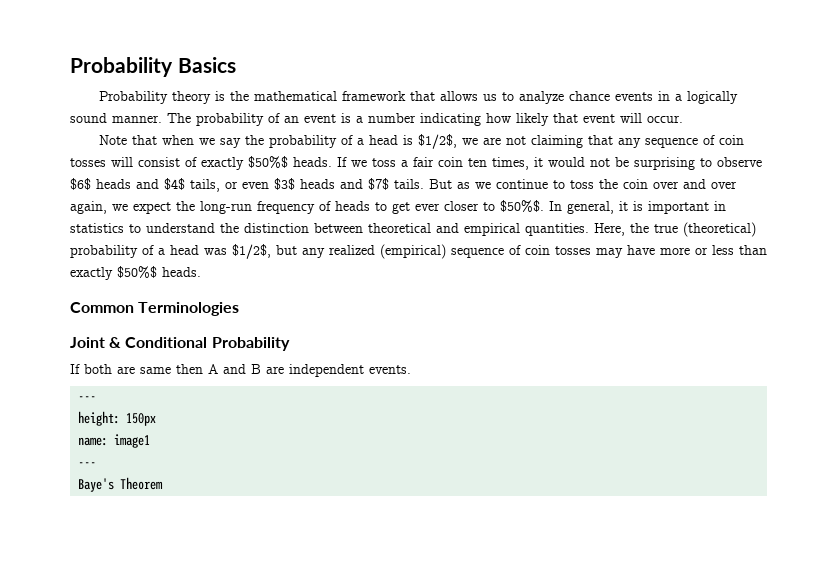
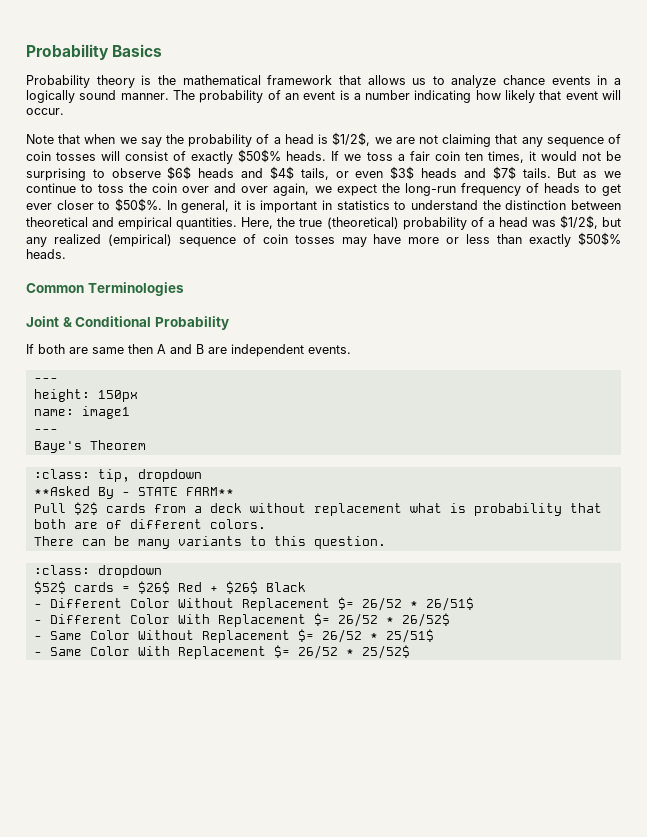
- Note that when we say the probability of a head is $1/2$, we are not claiming that any sequence of coin tosses will consist of exactly $50%$ heads.
+ Note that when we say the probability of a head is $1/2$, we are not claiming that any sequence of coin tosses will consist of exactly $50$% heads.
- But as we continue to toss the coin over and over again, we expect the long-run frequency of heads to get ever closer to $50%$.
+ But as we continue to toss the coin over and over again, we expect the long-run frequency of heads to get ever closer to $50$%.
- Here, the true (theoretical) probability of a head was $1/2$, but any realized (empirical) sequence of coin tosses may have more or less than exactly $50%$ heads.
+ Here, the true (theoretical) probability of a head was $1/2$, but any realized (empirical) sequence of coin tosses may have more or less than exactly $50$% heads.
+ :class: tip, dropdown
+ **Asked By - STATE FARM**
+ Pull $2$ cards from a deck without replacement what is probability that both are of different colors.
+ There can be many variants to this question.
+ :class: dropdown
+ $52$ cards = $26$ Red + $26$ Black
+ - Different Color Without Replacement $= 26/52 * 26/51$
+ - Different Color With Replacement $= 26/52 * 26/52$
+ - Same Color Without Replacement $= 26/52 * 25/51$
+ - Same Color With Replacement $= 26/52 * 25/52$

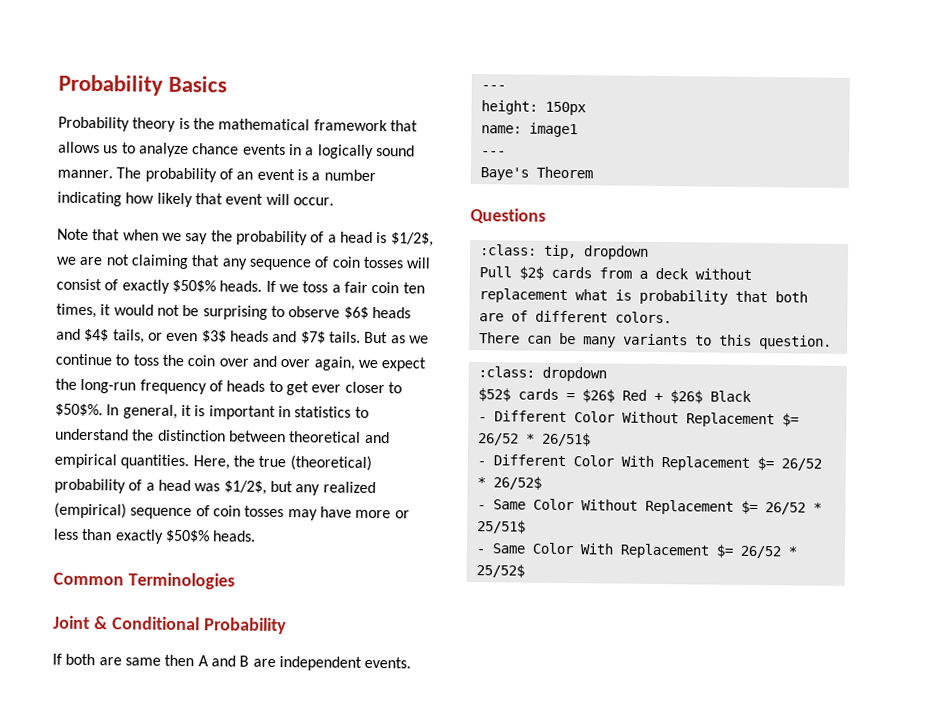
+ Questions
- **Asked By - STATE FARM**

